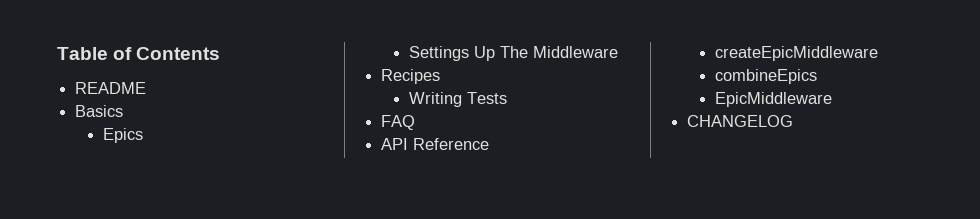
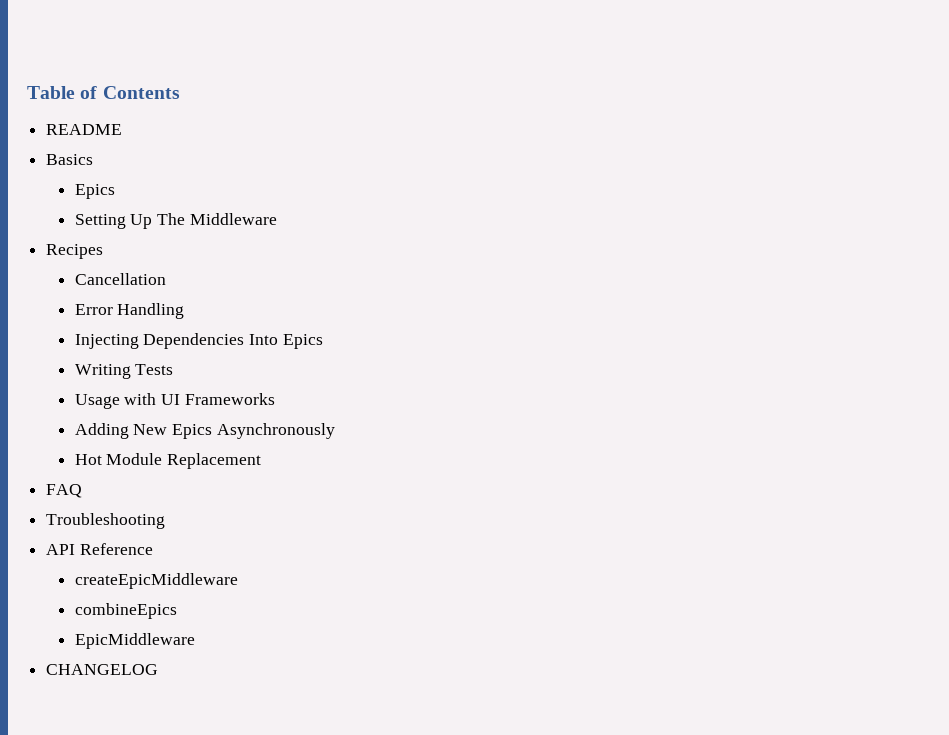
- Settings Up The Middleware
+ Setting Up The Middleware
+ Cancellation
+ Error Handling
+ Injecting Dependencies Into Epics
  Writing Tests
+ Usage with UI Frameworks
+ Adding New Epics Asynchronously
+ Hot Module Replacement
+ Troubleshooting

